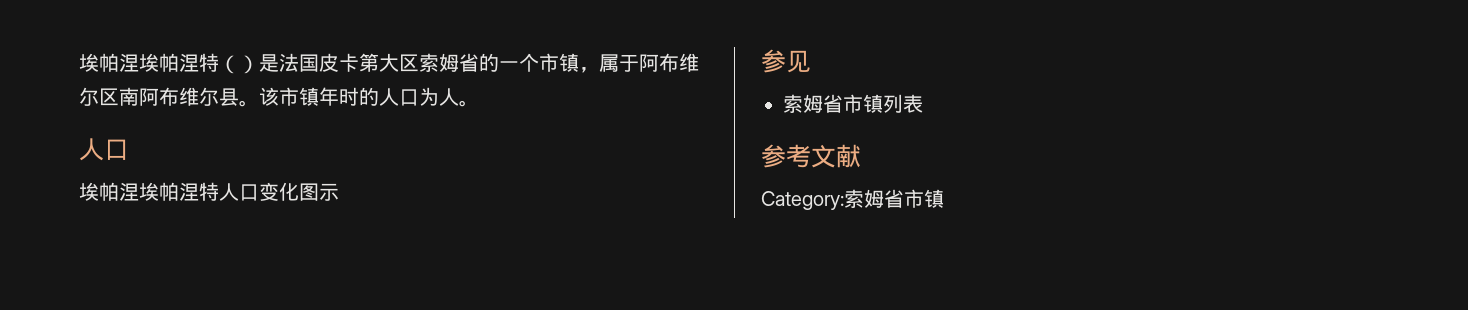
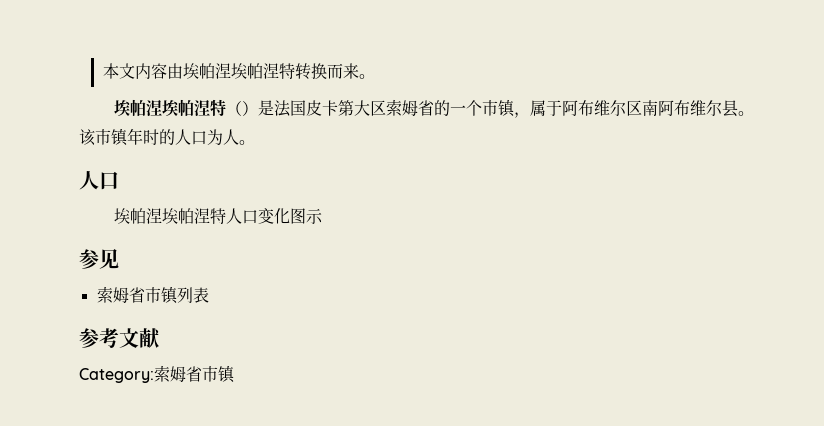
+ 本文内容由埃帕涅埃帕涅特转换而来。

